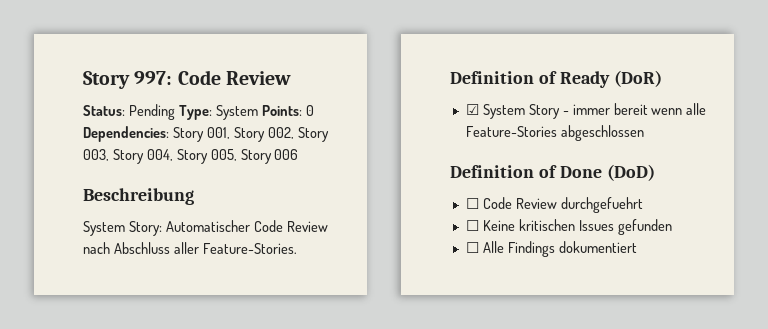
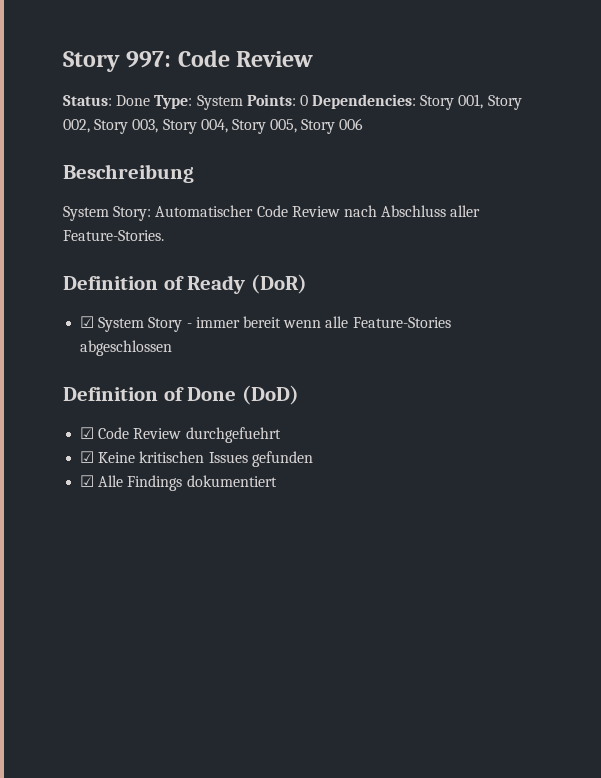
- Status: Pending Type: System Points: 0 Dependencies: Story 001, Story 002, Story 003, Story 004, Story 005, Story 006
+ Status: Done Type: System Points: 0 Dependencies: Story 001, Story 002, Story 003, Story 004, Story 005, Story 006
- ☐ Code Review durchgefuehrt
+ ☑ Code Review durchgefuehrt
- ☐ Keine kritischen Issues gefunden
+ ☑ Keine kritischen Issues gefunden
- ☐ Alle Findings dokumentiert
+ ☑ Alle Findings dokumentiert

